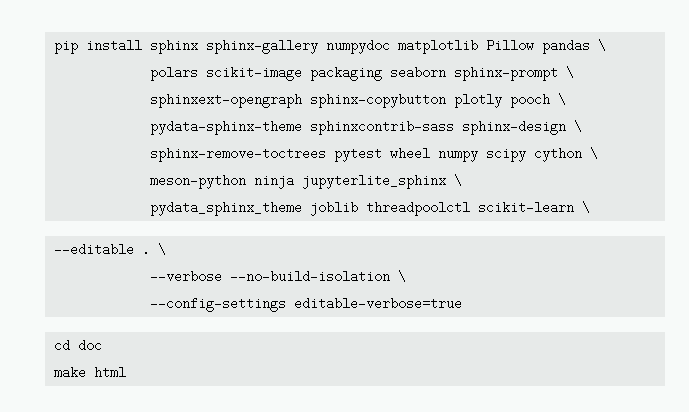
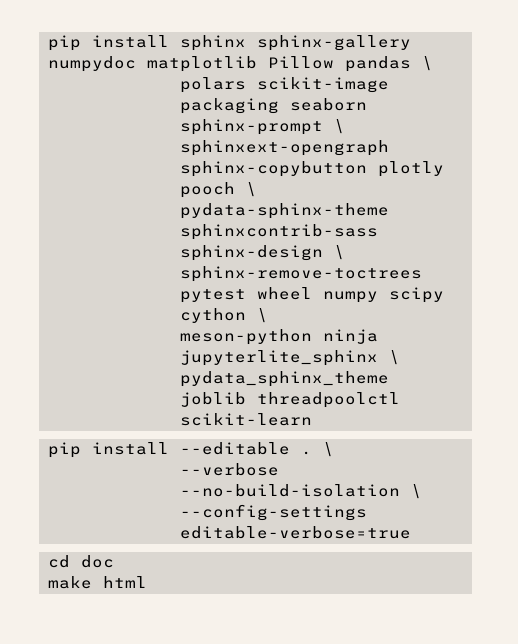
- pydata_sphinx_theme joblib threadpoolctl scikit-learn \
- --editable .
+ pydata_sphinx_theme joblib threadpoolctl scikit-learn
+ pip install --editable .

